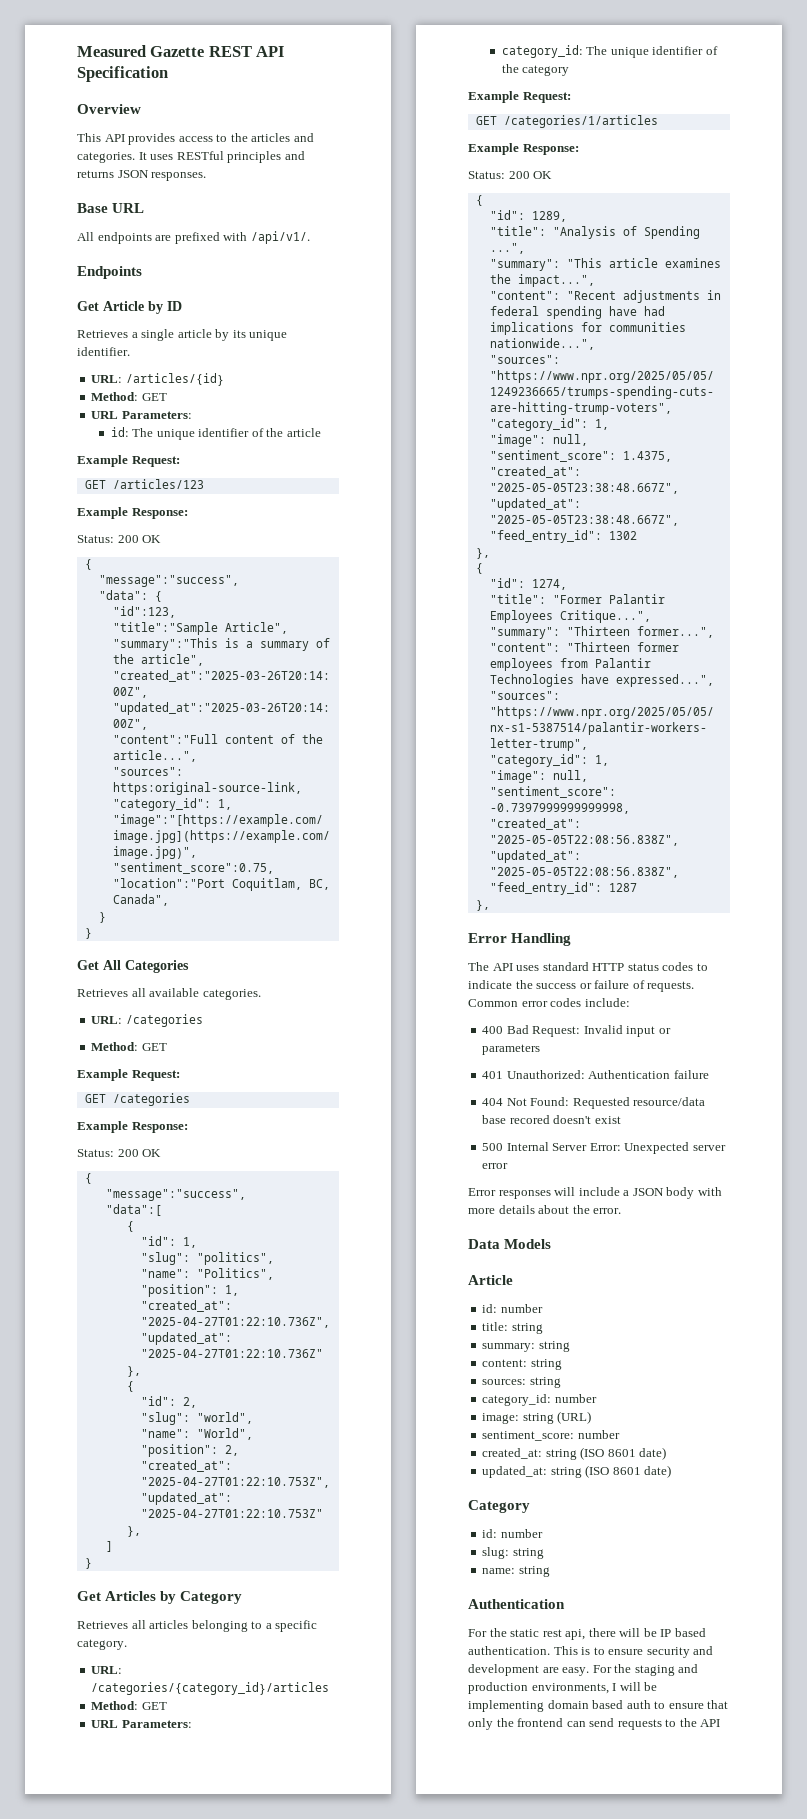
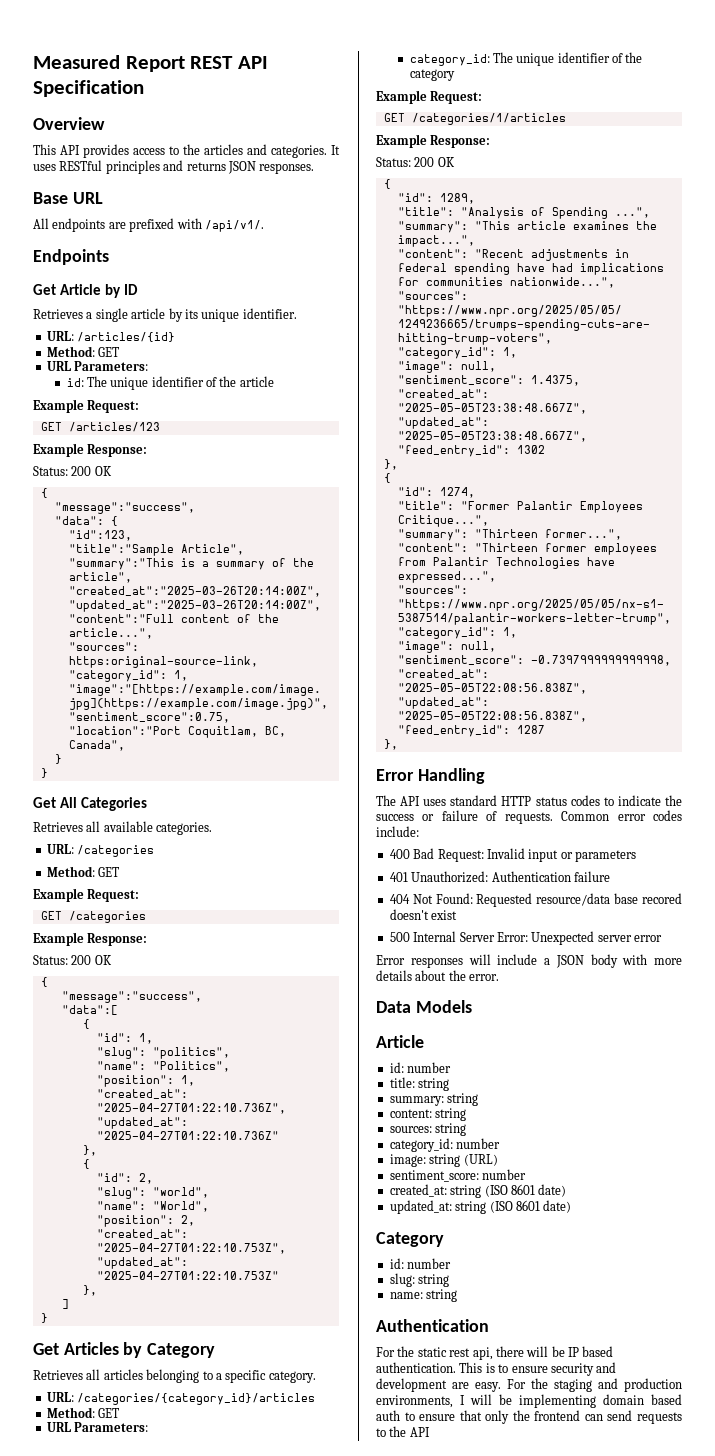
- Measured Gazette REST API Specification
+ Measured Report REST API Specification

